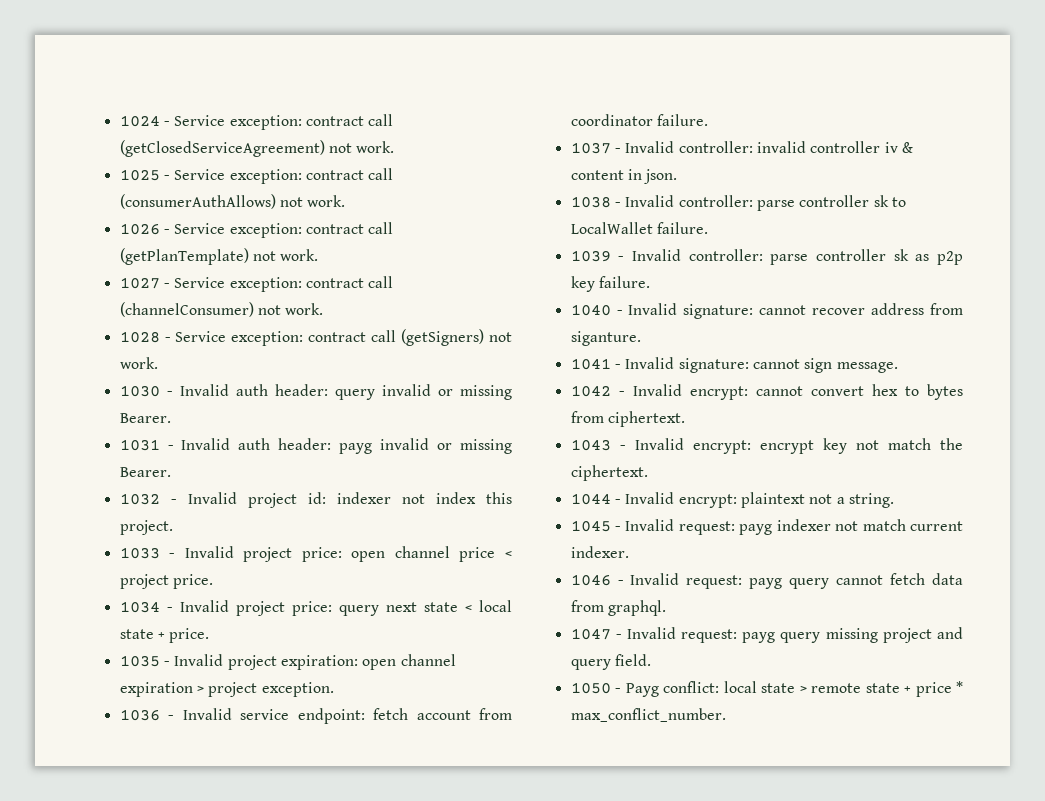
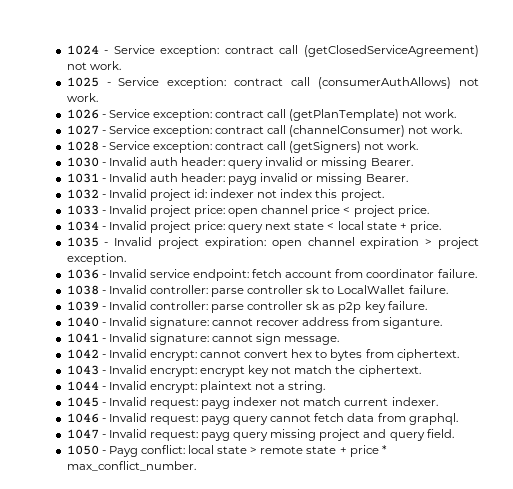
- 1037 - Invalid controller: invalid controller iv & content in json.

